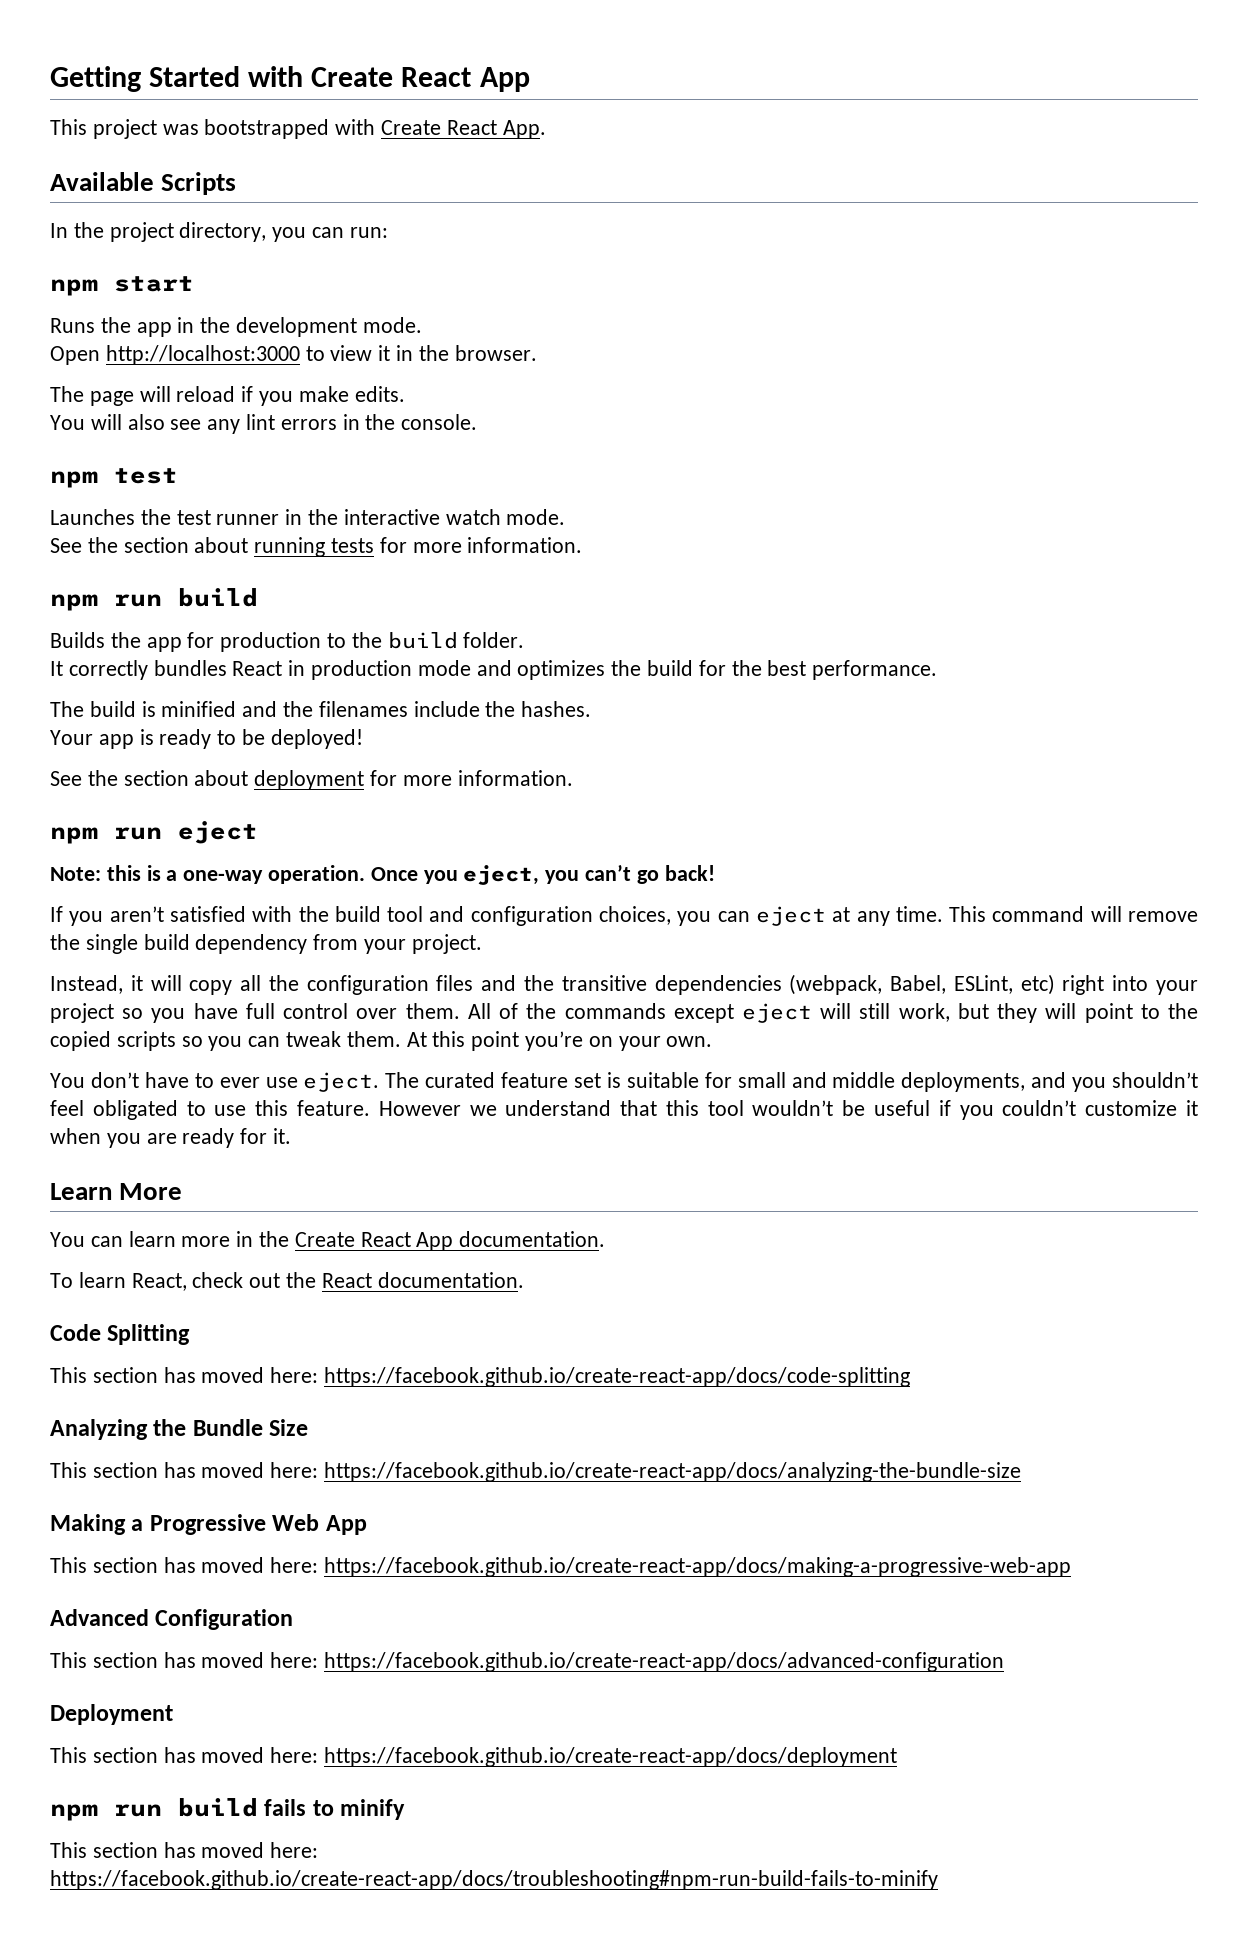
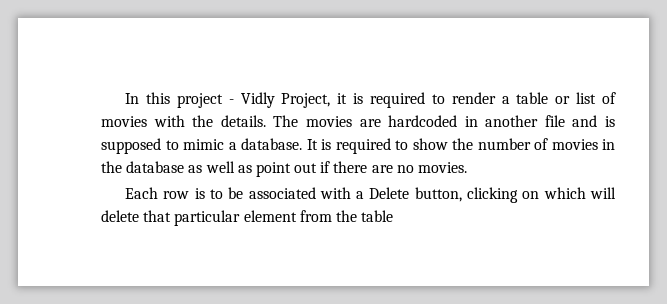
- Getting Started with Create React App
- This project was bootstrapped with Create React App.
- Available Scripts
- In the project directory, you can run:
- npm start
- Runs the app in the development mode.
- Open http://localhost:3000 to view it in the browser.
- The page will reload if you make edits.
- You will also see any lint errors in the console.
- npm test
- Launches the test runner in the interactive watch mode.
- See the section about running tests for more information.
- npm run build
- Builds the app for production to the build folder.
- It correctly bundles React in production mode and optimizes the build for the best performance.
- The build is minified and the filenames include the hashes.
- Your app is ready to be deployed!
- See the section about deployment for more information.
- npm run eject
- Note: this is a one-way operation. Once you eject, you can’t go back!
- If you aren’t satisfied with the build tool and configuration choices, you can eject at any time. This command will remove the single build dependency from your project.
- Instead, it will copy all the configuration files and the transitive dependencies (webpack, Babel, ESLint, etc) right into your project so you have full control over them. All of the commands except eject will still work, but they will point to the copied scripts so you can tweak them. At this point you’re on your own.
- You don’t have to ever use eject. The curated feature set is suitable for small and middle deployments, and you shouldn’t feel obligated to use this feature. However we understand that this tool wouldn’t be useful if you couldn’t customize it when you are ready for it.
- Learn More
- You can learn more in the Create React App documentation.
- To learn React, check out the React documentation.
- Code Splitting
- This section has moved here: https://facebook.github.io/create-react-app/docs/code-splitting
- Analyzing the Bundle Size
- This section has moved here: https://facebook.github.io/create-react-app/docs/analyzing-the-bundle-size
- Making a Progressive Web App
- This section has moved here: https://facebook.github.io/create-react-app/docs/making-a-progressive-web-app
- Advanced Configuration
- This section has moved here: https://facebook.github.io/create-react-app/docs/advanced-configuration
- Deployment
- This section has moved here: https://facebook.github.io/create-react-app/docs/deployment
- npm run build fails to minify
- This section has moved here: https://facebook.github.io/create-react-app/docs/troubleshooting#npm-run-build-fails-to-minify
+ In this project - Vidly Project, it is required to render a table or list of movies with the details. The movies are hardcoded in another file and is supposed to mimic a database. It is required to show the number of movies in the database as well as point out if there are no movies.
+ Each row is to be associated with a Delete button, clicking on which will delete that particular element from the table

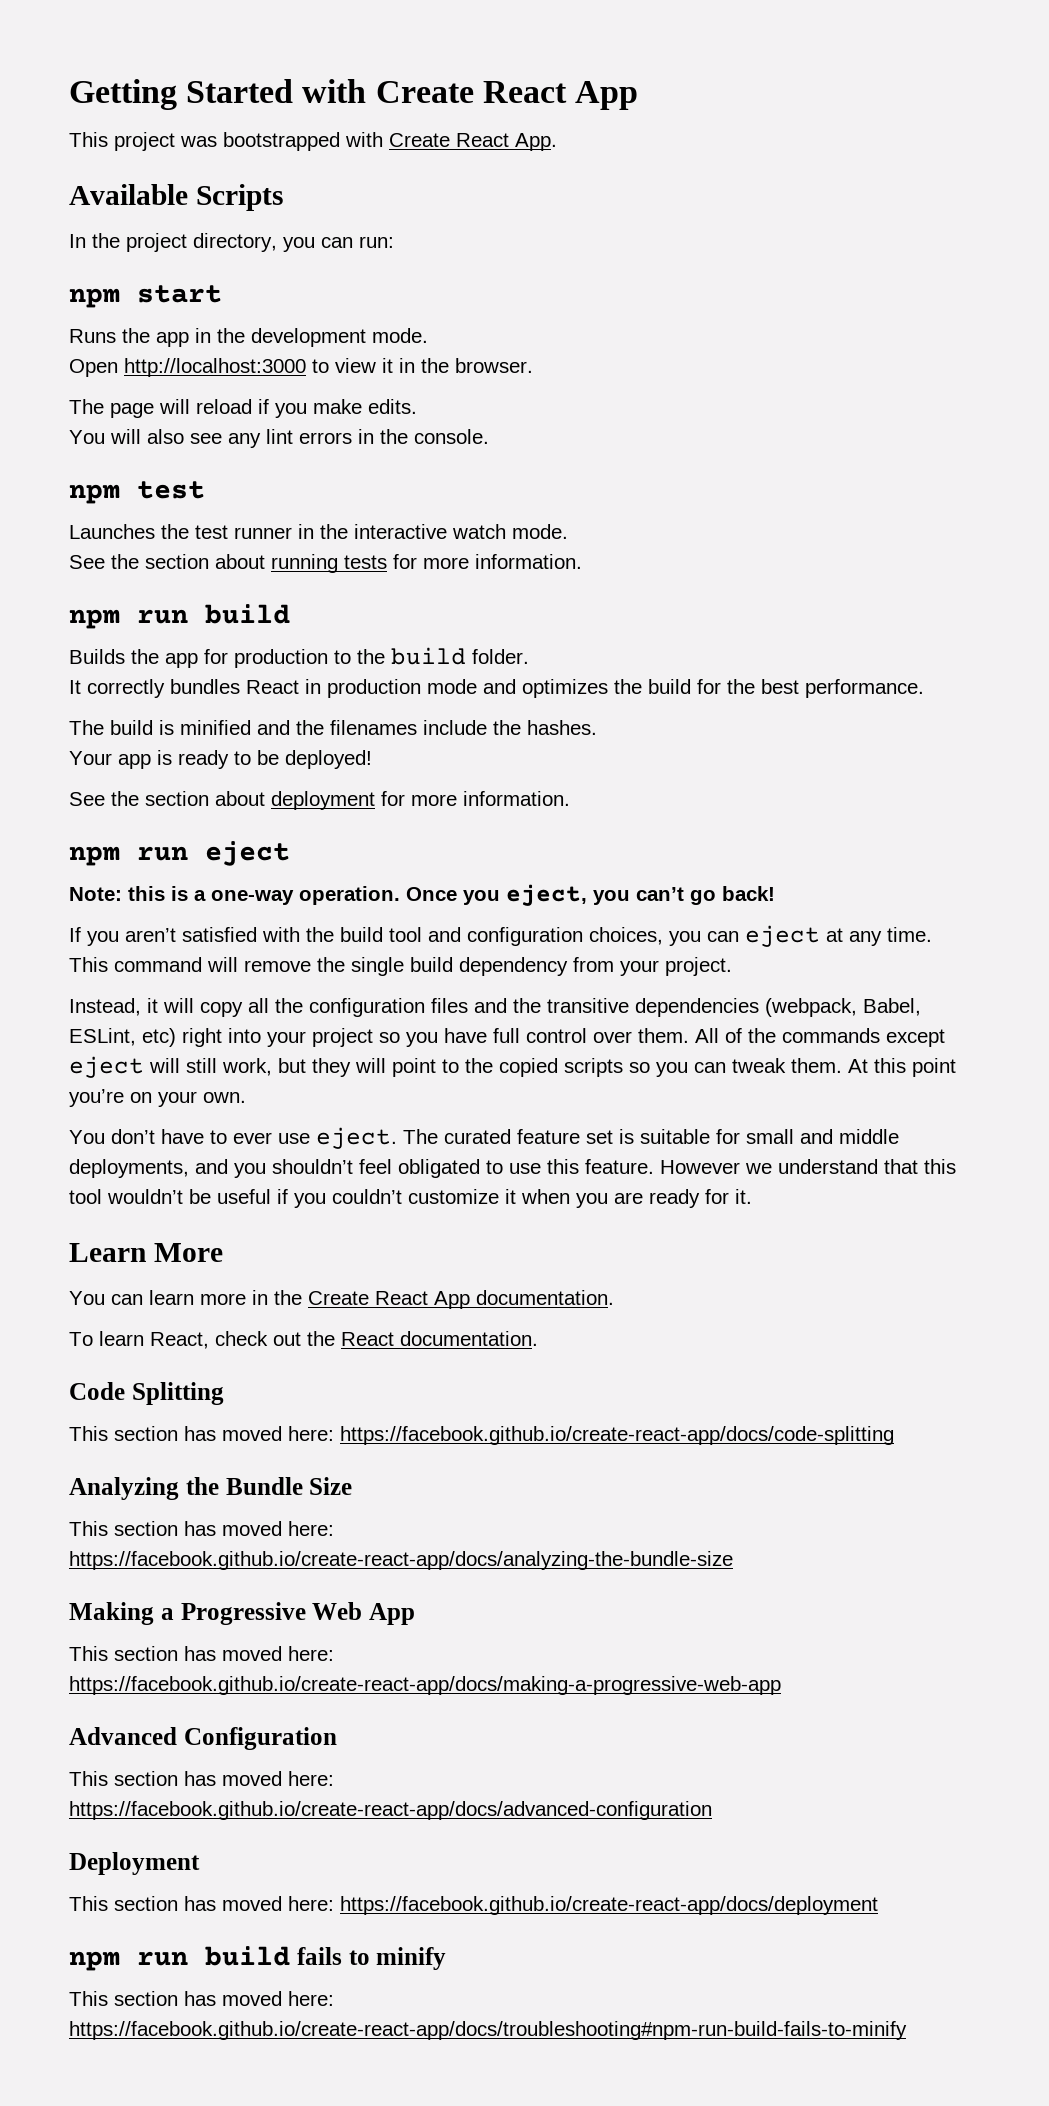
- In this project - Vidly Project, it is required to render a table or list of movies with the details. The movies are hardcoded in another file and is supposed to mimic a database. It is required to show the number of movies in the database as well as point out if there are no movies.
- Each row is to be associated with a Delete button, clicking on which will delete that particular element from the table
+ Getting Started with Create React App
+ This project was bootstrapped with Create React App.
+ Available Scripts
+ In the project directory, you can run:
+ npm start
+ Runs the app in the development mode.
+ Open http://localhost:3000 to view it in the browser.
+ The page will reload if you make edits.
+ You will also see any lint errors in the console.
+ npm test
+ Launches the test runner in the interactive watch mode.
+ See the section about running tests for more information.
+ npm run build
+ Builds the app for production to the build folder.
+ It correctly bundles React in production mode and optimizes the build for the best performance.
+ The build is minified and the filenames include the hashes.
+ Your app is ready to be deployed!
+ See the section about deployment for more information.
+ npm run eject
+ Note: this is a one-way operation. Once you eject, you can’t go back!
+ If you aren’t satisfied with the build tool and configuration choices, you can eject at any time. This command will remove the single build dependency from your project.
+ Instead, it will copy all the configuration files and the transitive dependencies (webpack, Babel, ESLint, etc) right into your project so you have full control over them. All of the commands except eject will still work, but they will point to the copied scripts so you can tweak them. At this point you’re on your own.
+ You don’t have to ever use eject. The curated feature set is suitable for small and middle deployments, and you shouldn’t feel obligated to use this feature. However we understand that this tool wouldn’t be useful if you couldn’t customize it when you are ready for it.
+ Learn More
+ You can learn more in the Create React App documentation.
+ To learn React, check out the React documentation.
+ Code Splitting
+ This section has moved here: https://facebook.github.io/create-react-app/docs/code-splitting
+ Analyzing the Bundle Size
+ This section has moved here: https://facebook.github.io/create-react-app/docs/analyzing-the-bundle-size
+ Making a Progressive Web App
+ This section has moved here: https://facebook.github.io/create-react-app/docs/making-a-progressive-web-app
+ Advanced Configuration
+ This section has moved here: https://facebook.github.io/create-react-app/docs/advanced-configuration
+ Deployment
+ This section has moved here: https://facebook.github.io/create-react-app/docs/deployment
+ npm run build fails to minify
+ This section has moved here: https://facebook.github.io/create-react-app/docs/troubleshooting#npm-run-build-fails-to-minify

